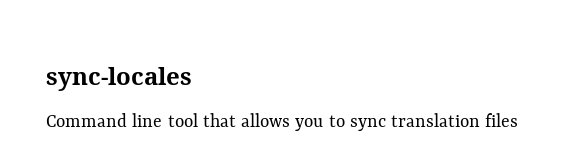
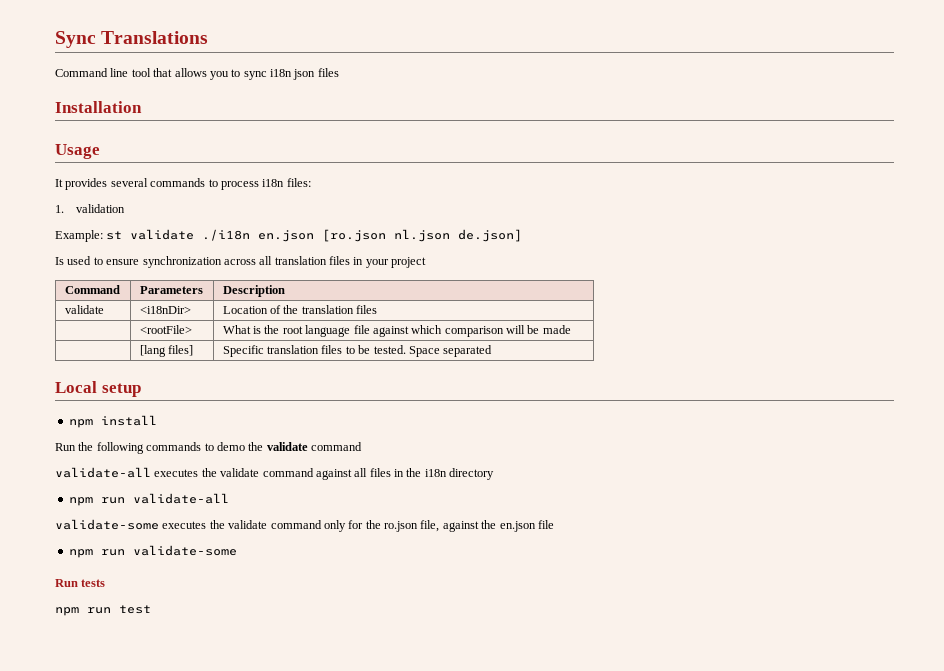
- sync-locales
+ Sync Translations
- Command line tool that allows you to sync translation files
+ Command line tool that allows you to sync i18n json files
+ Installation
+ Usage
+ It provides several commands to process i18n files:
+ 1. validation
+ Example: st validate ./i18n en.json [ro.json nl.json de.json]
+ Is used to ensure synchronization across all translation files in your project
+ Command | Parameters | Description
+ validate | <i18nDir> | Location of the translation files
+ | <rootFile> | What is the root language file against which comparison will be made
+ | [lang files] | Specific translation files to be tested. Space separated
+ Local setup
+ npm install
+ Run the following commands to demo the validate command
+ validate-all executes the validate command against all files in the i18n directory
+ npm run validate-all
+ validate-some executes the validate command only for the ro.json file, against the en.json file
+ npm run validate-some
+ Run tests
+ npm run test

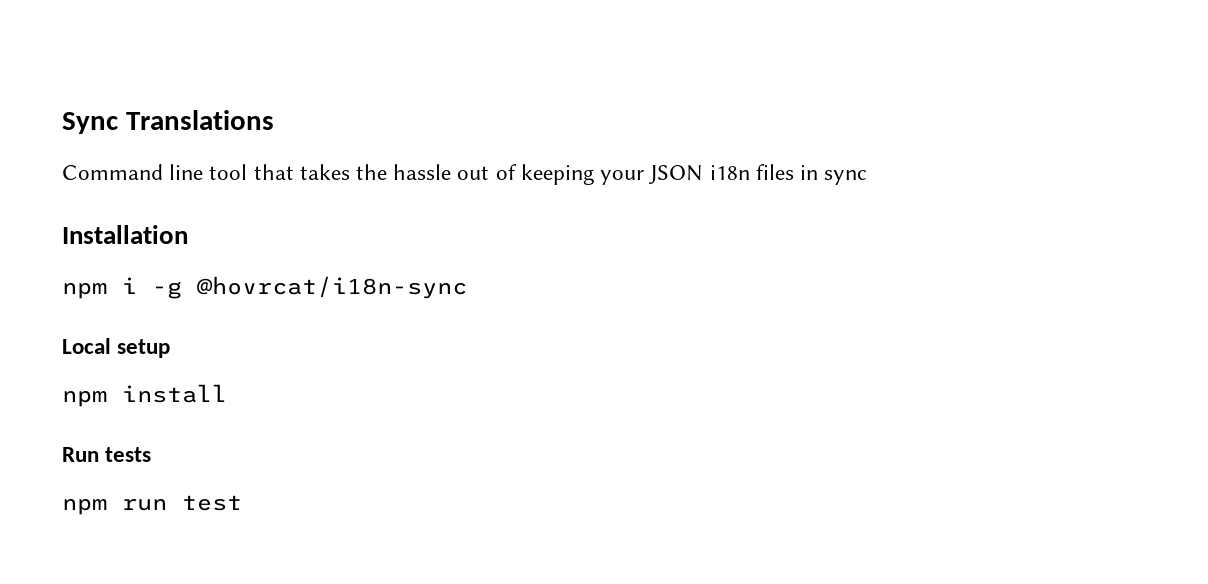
- Command line tool that allows you to sync i18n json files
+ Command line tool that takes the hassle out of keeping your JSON i18n files in sync
  Installation
- Usage
- It provides several commands to process i18n files:
- 1. validation
- Example: st validate ./i18n en.json [ro.json nl.json de.json]
- Is used to ensure synchronization across all translation files in your project
- Command | Parameters | Description
- validate | <i18nDir> | Location of the translation files
- | <rootFile> | What is the root language file against which comparison will be made
- | [lang files] | Specific translation files to be tested. Space separated
+ npm i -g @hovrcat/i18n-sync
  Local setup
  npm install
- Run the following commands to demo the validate command
- validate-all executes the validate command against all files in the i18n directory
- npm run validate-all
- validate-some executes the validate command only for the ro.json file, against the en.json file
- npm run validate-some

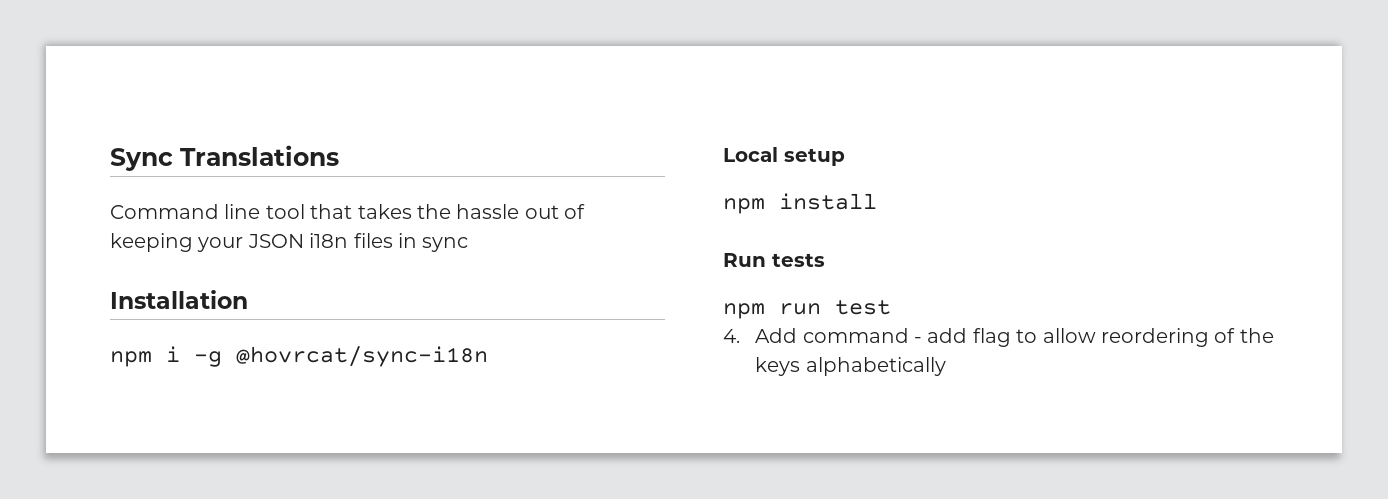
- npm i -g @hovrcat/i18n-sync
+ npm i -g @hovrcat/sync-i18n
+ 4. Add command - add flag to allow reordering of the keys alphabetically

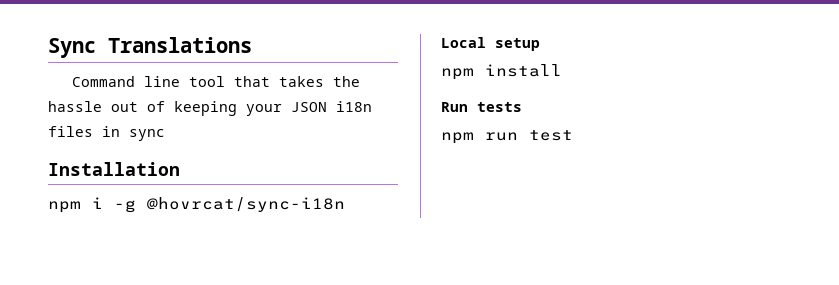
- 4. Add command - add flag to allow reordering of the keys alphabetically

